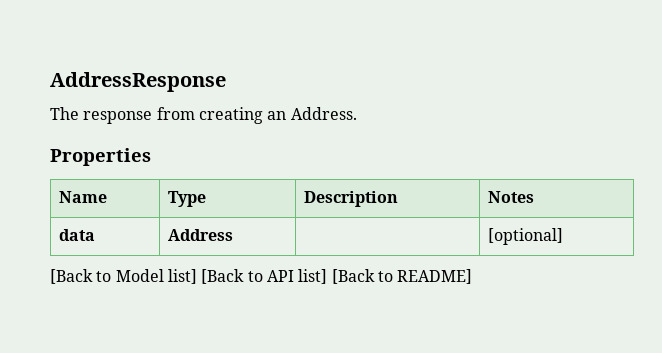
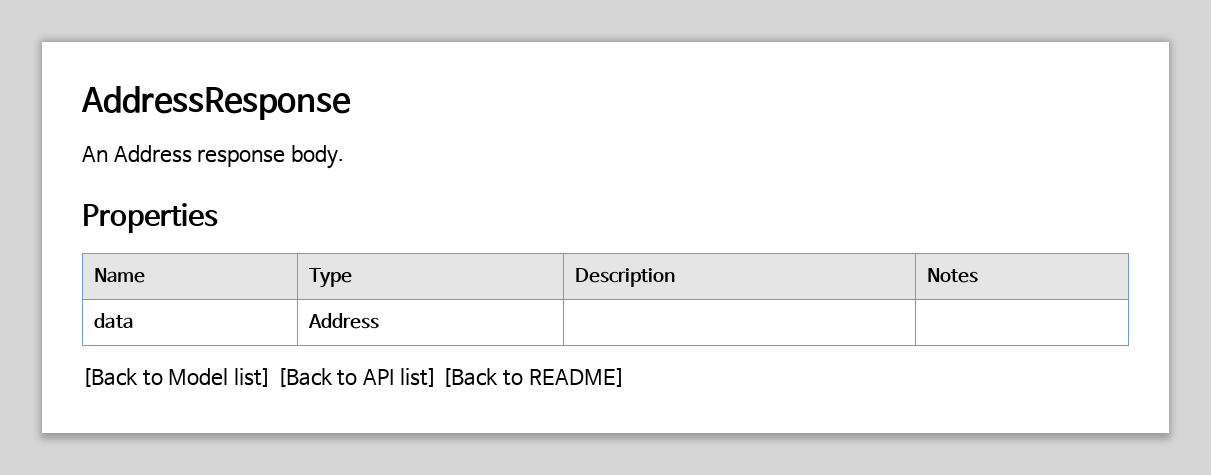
- The response from creating an Address.
+ An Address response body.
- data | Address | | [optional]
+ data | Address | |

